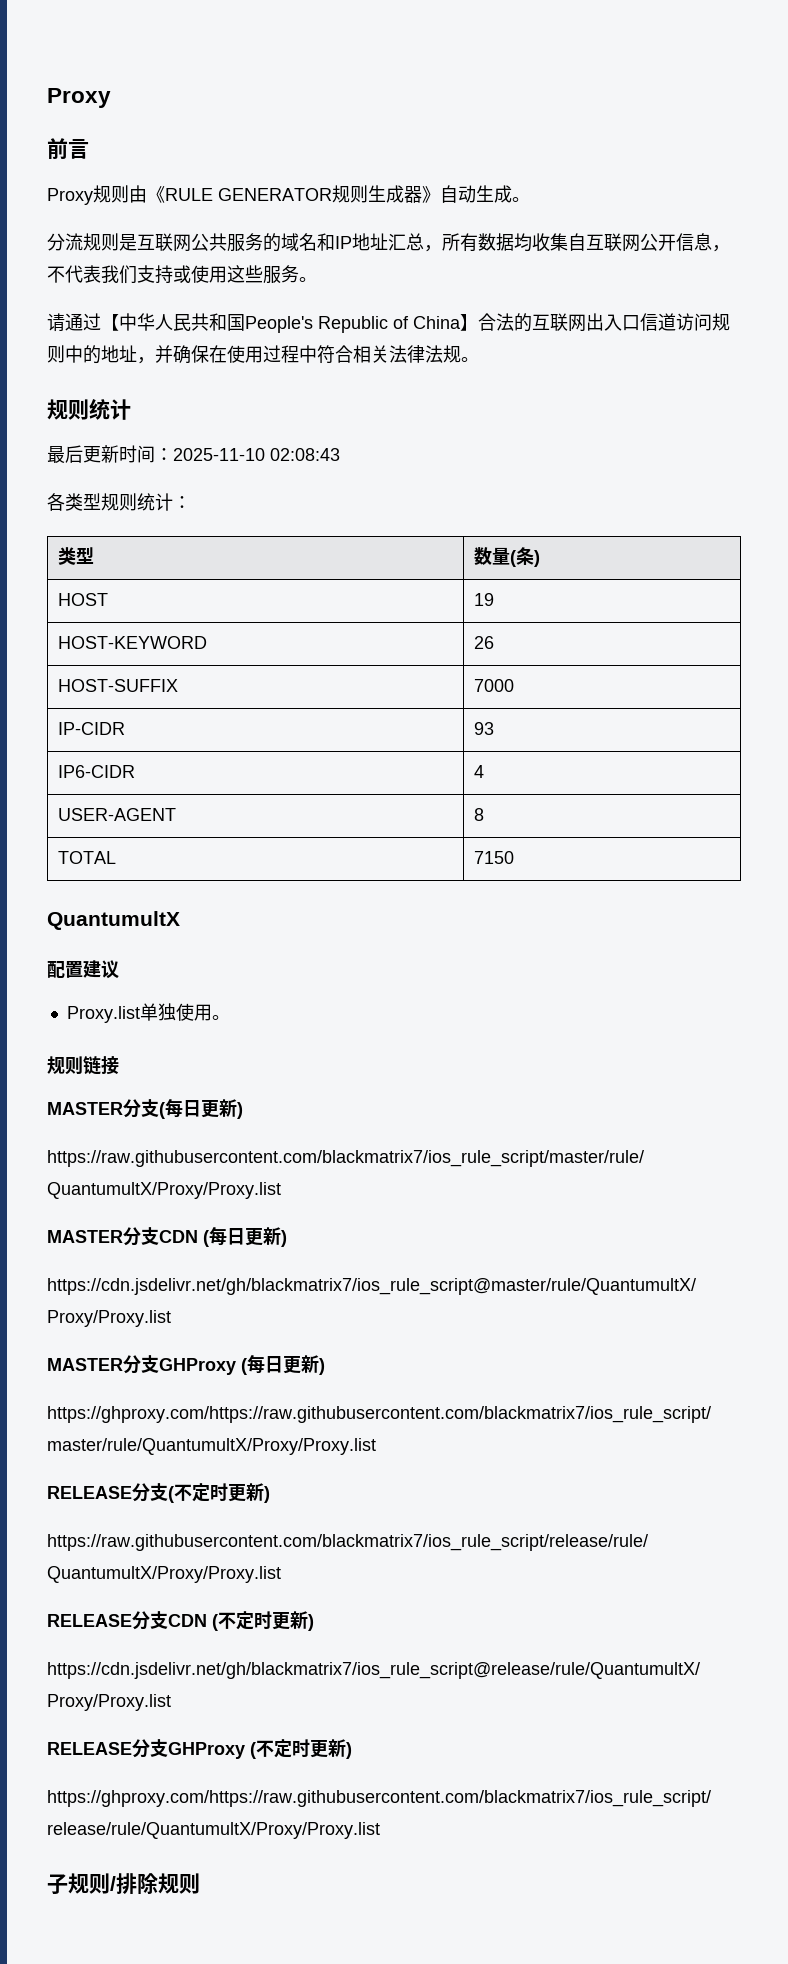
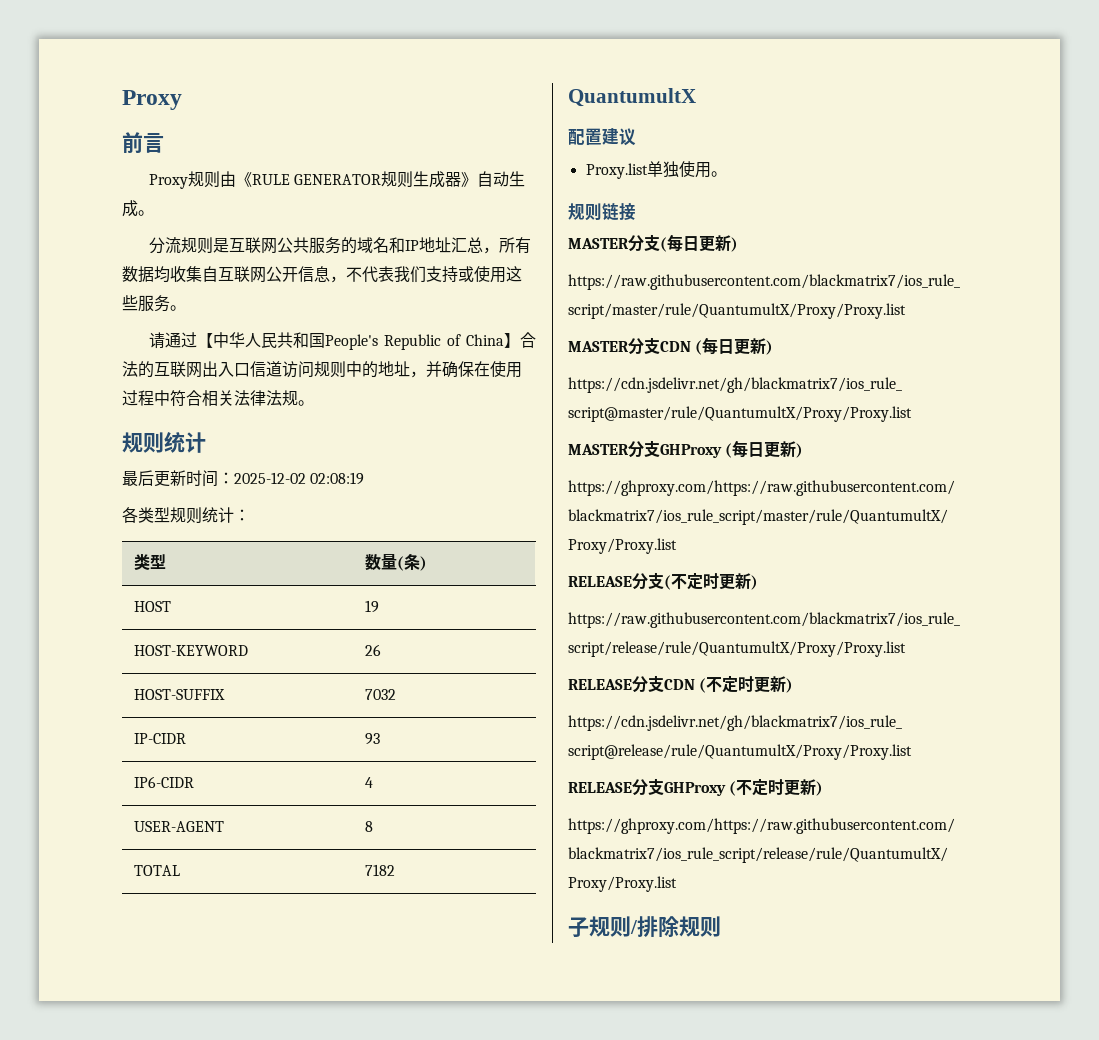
- 最后更新时间：2025-11-10 02:08:43
+ 最后更新时间：2025-12-02 02:08:19
- HOST-SUFFIX | 7000
+ HOST-SUFFIX | 7032
- TOTAL | 7150
+ TOTAL | 7182

